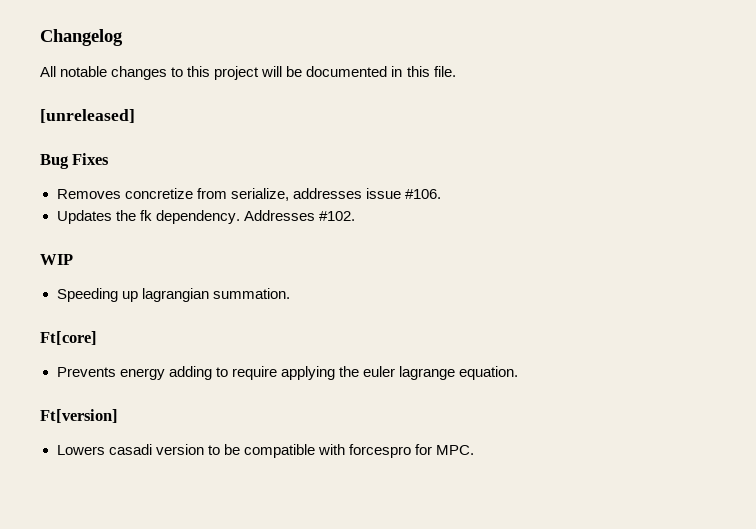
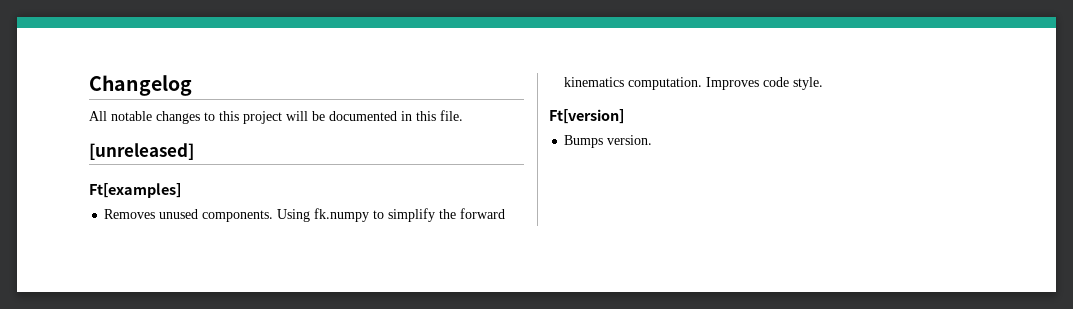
- Bug Fixes
+ Ft[examples]
- Removes concretize from serialize, addresses issue #106.
- Updates the fk dependency. Addresses #102.
- WIP
- Speeding up lagrangian summation.
- Ft[core]
- Prevents energy adding to require applying the euler lagrange equation.
+ Removes unused components. Using fk.numpy to simplify the forward kinematics computation. Improves code style.
  Ft[version]
- Lowers casadi version to be compatible with forcespro for MPC.
+ Bumps version.

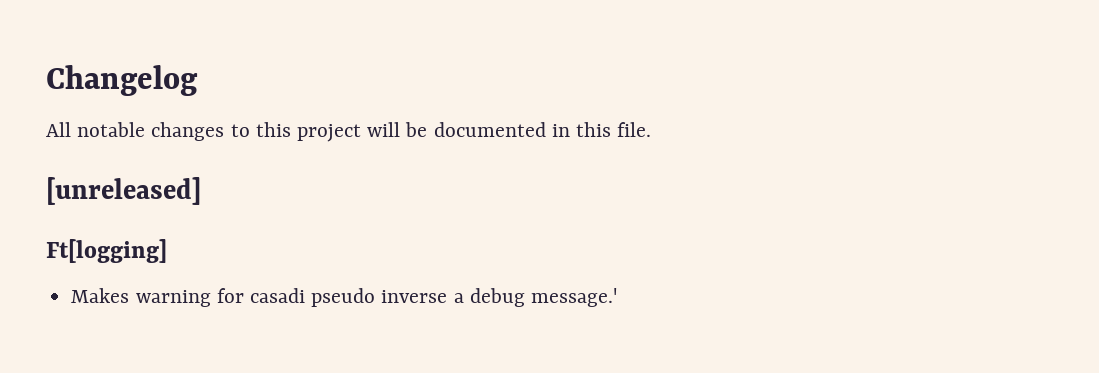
- Ft[examples]
- Removes unused components. Using fk.numpy to simplify the forward kinematics computation. Improves code style.
- Ft[version]
- Bumps version.
+ Ft[logging]
+ Makes warning for casadi pseudo inverse a debug message.'

